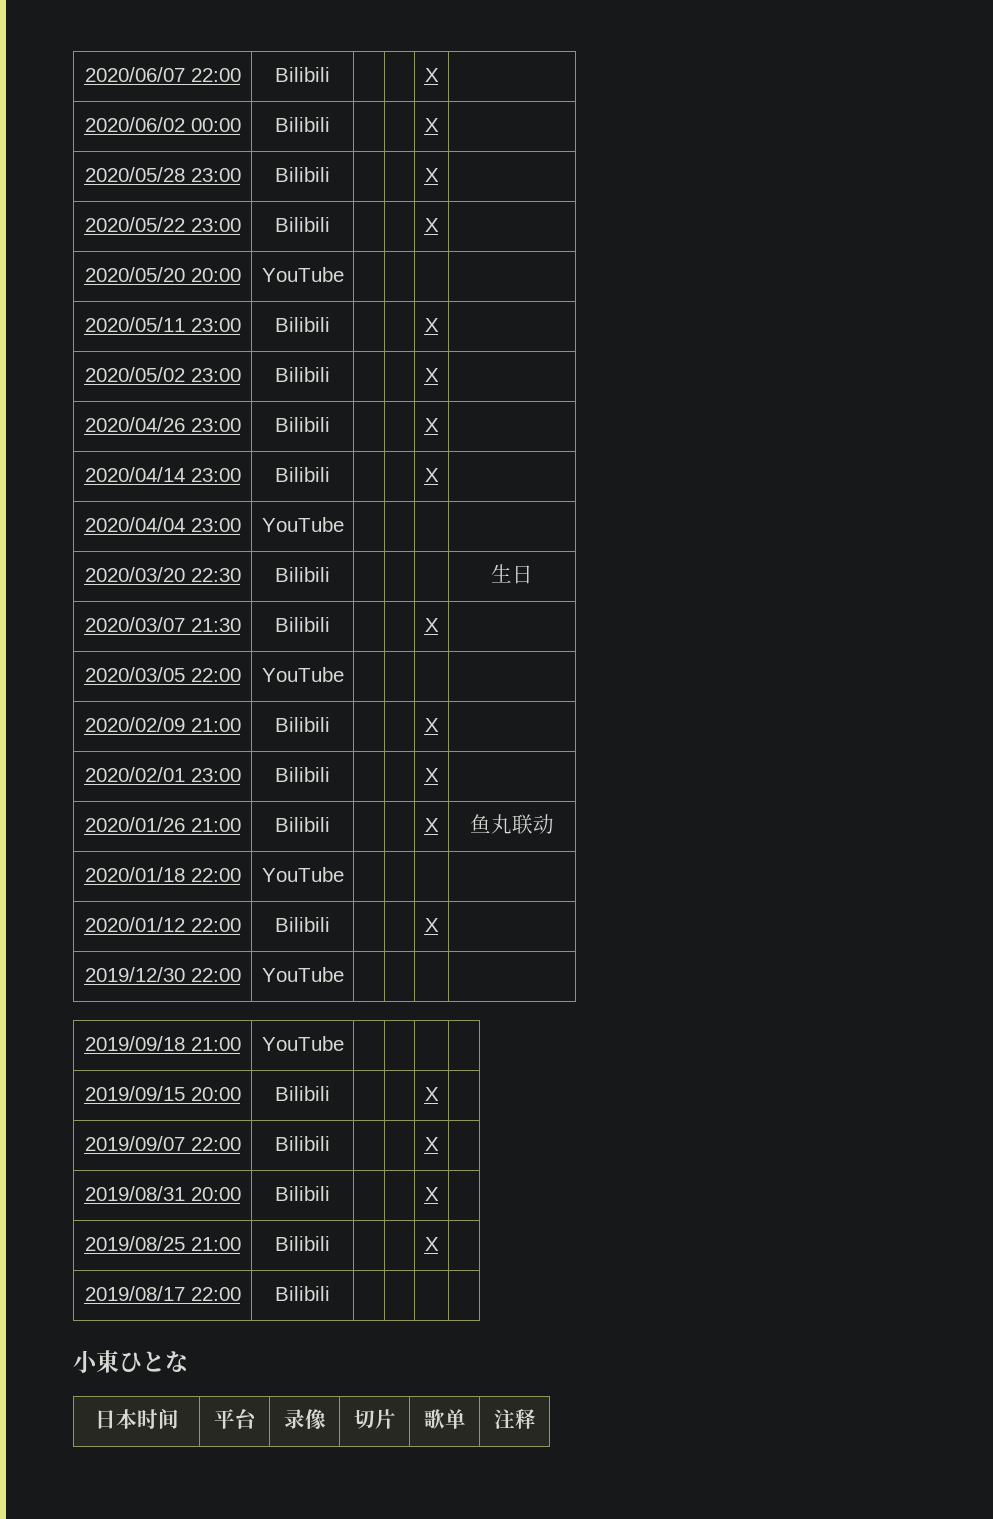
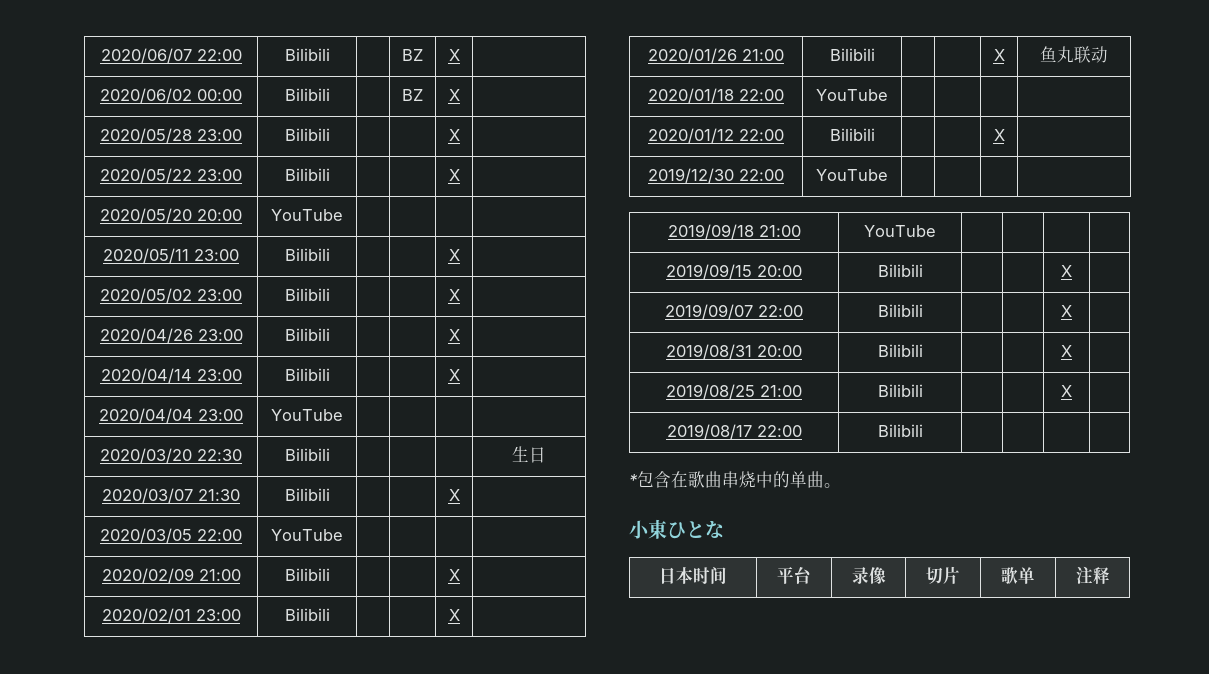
- 2020/06/07 22:00 | Bilibili | | | X |
+ 2020/06/07 22:00 | Bilibili | | BZ | X |
- 2020/06/02 00:00 | Bilibili | | | X |
+ 2020/06/02 00:00 | Bilibili | | BZ | X |
+ *包含在歌曲串烧中的单曲。

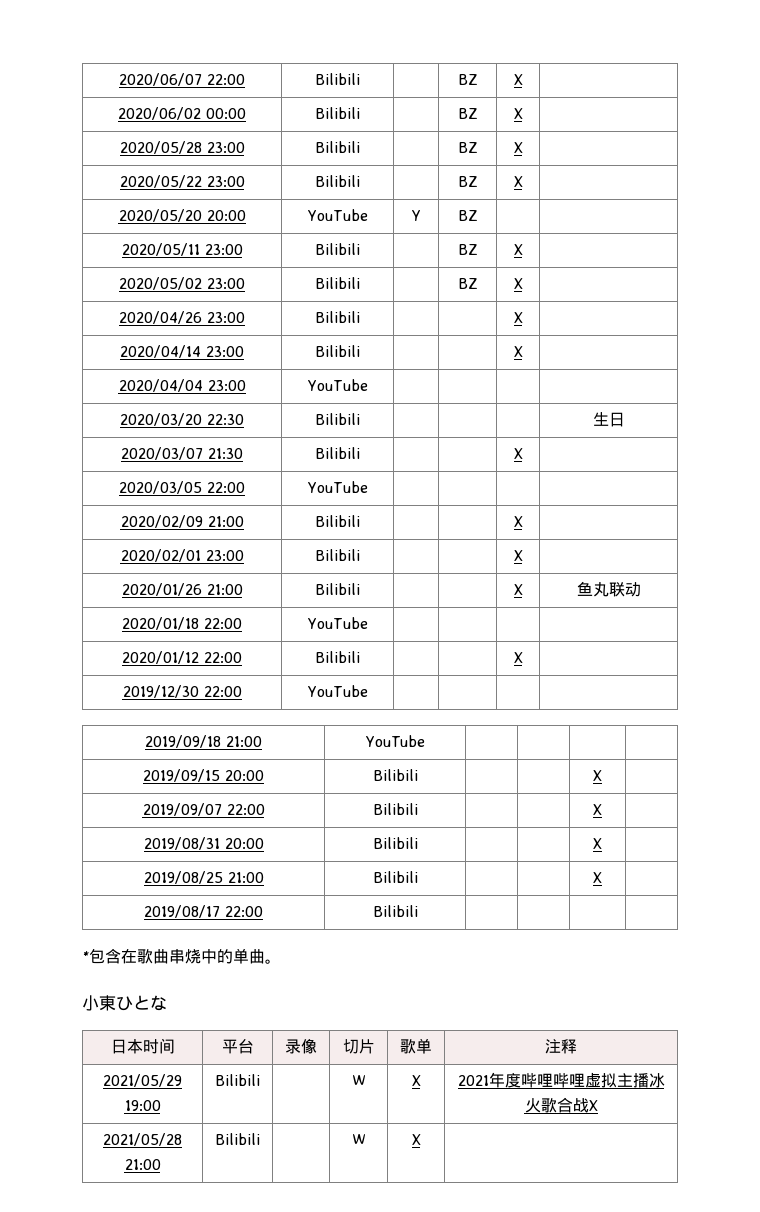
- 2020/05/28 23:00 | Bilibili | | | X |
+ 2020/05/28 23:00 | Bilibili | | BZ | X |
- 2020/05/22 23:00 | Bilibili | | | X |
+ 2020/05/22 23:00 | Bilibili | | BZ | X |
- 2020/05/20 20:00 | YouTube | | | |
+ 2020/05/20 20:00 | YouTube | Y | BZ | |
- 2020/05/11 23:00 | Bilibili | | | X |
+ 2020/05/11 23:00 | Bilibili | | BZ | X |
- 2020/05/02 23:00 | Bilibili | | | X |
+ 2020/05/02 23:00 | Bilibili | | BZ | X |
+ 2021/05/29 19:00 | Bilibili | | W | X | 2021年度哔哩哔哩虚拟主播冰火歌合战X
+ 2021/05/28 21:00 | Bilibili | | W | X |

